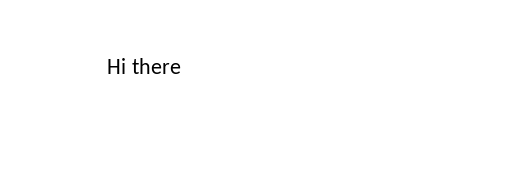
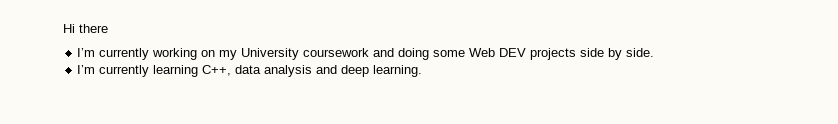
+ I’m currently working on my University coursework and doing some Web DEV projects side by side.
+ I’m currently learning C++, data analysis and deep learning.

